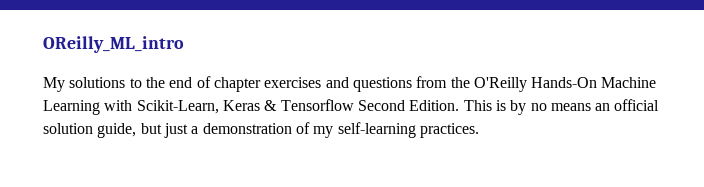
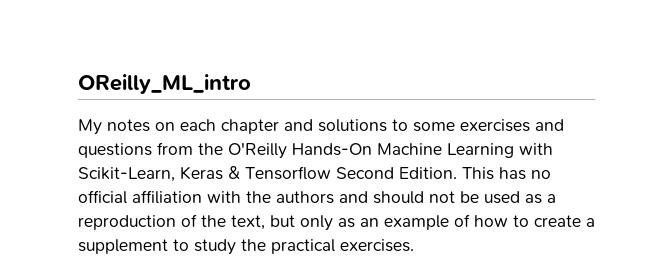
- My solutions to the end of chapter exercises and questions from the O'Reilly Hands-On Machine Learning with Scikit-Learn, Keras & Tensorflow Second Edition.
+ My notes on each chapter and solutions to some exercises and questions from the O'Reilly Hands-On Machine Learning with Scikit-Learn, Keras & Tensorflow Second Edition.
- This is by no means an official solution guide, but just a demonstration of my self-learning practices.
+ This has no official affiliation with the authors and should not be used as a reproduction of the text, but only as an example of how to create a supplement to study the practical exercises.

